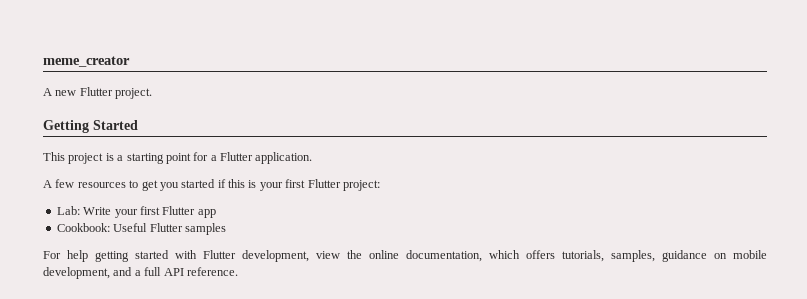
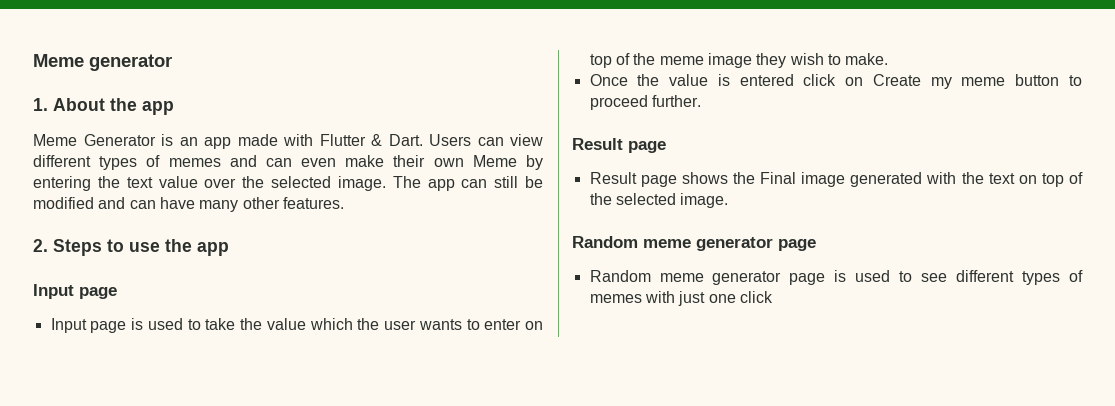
- meme_creator
- A new Flutter project.
- Getting Started
- This project is a starting point for a Flutter application.
- A few resources to get you started if this is your first Flutter project:
- Lab: Write your first Flutter app
- Cookbook: Useful Flutter samples
- For help getting started with Flutter development, view the online documentation, which offers tutorials, samples, guidance on mobile development, and a full API reference.
+ Meme generator
+ 1. About the app
+ Meme Generator is an app made with Flutter & Dart. Users can view different types of memes and can even make their own Meme by entering the text value over the selected image. The app can still be modified and can have many other features.
+ 2. Steps to use the app
+ Input page
+ Input page is used to take the value which the user wants to enter on top of the meme image they wish to make.
+ Once the value is entered click on Create my meme button to proceed further.
+ Result page
+ Result page shows the Final image generated with the text on top of the selected image.
+ Random meme generator page
+ Random meme generator page is used to see different types of memes with just one click

